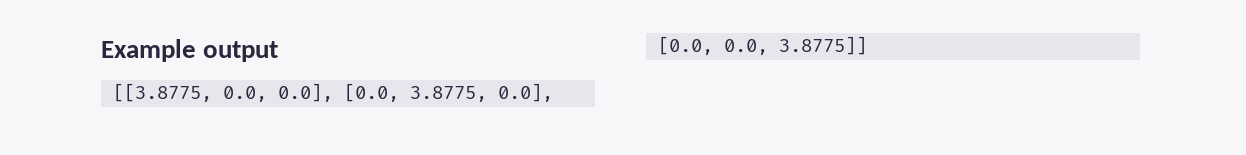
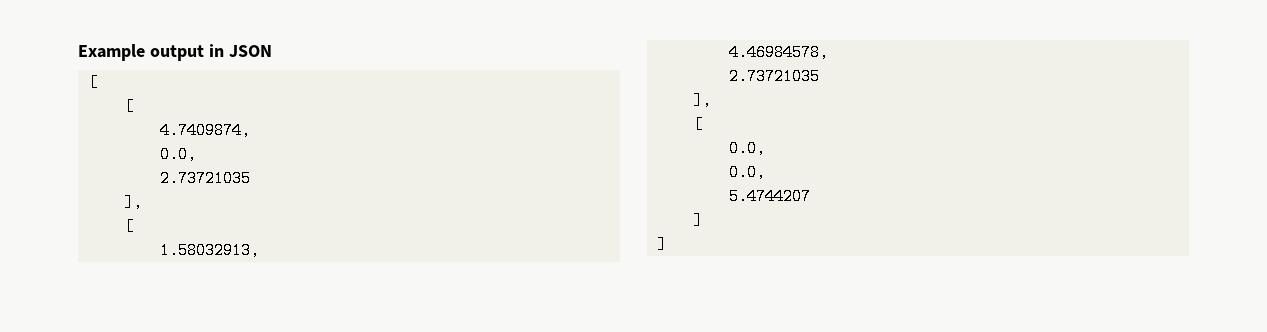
- Example output
- [[3.8775, 0.0, 0.0], [0.0, 3.8775, 0.0], [0.0, 0.0, 3.8775]]
+ Example output in JSON
+ [
+ [
+ 4.7409874,
+ 0.0,
+ 2.73721035
+ ],
+ [
+ 1.58032913,
+ 4.46984578,
+ 2.73721035
+ ],
+ [
+ 0.0,
+ 0.0,
+ 5.4744207
+ ]
+ ]

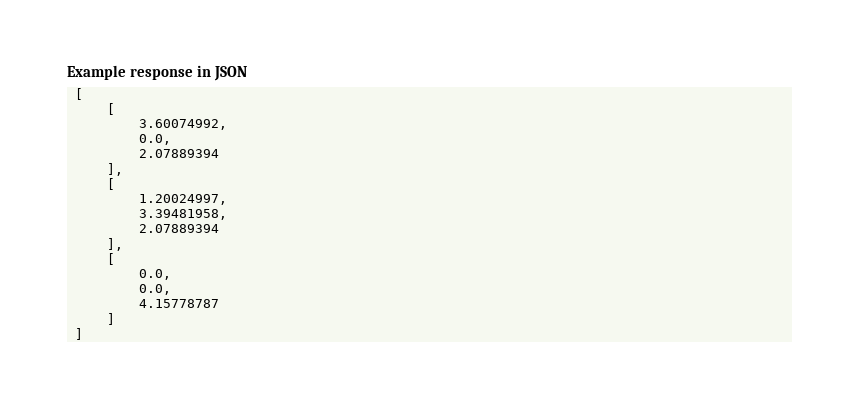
- Example output in JSON
+ Example response in JSON
- 4.7409874,
+ 3.60074992,
  0.0,
- 2.73721035
+ 2.07889394
  ],
  [
- 1.58032913,
- 4.46984578,
- 2.73721035
+ 1.20024997,
+ 3.39481958,
+ 2.07889394
- 5.4744207
+ 4.15778787

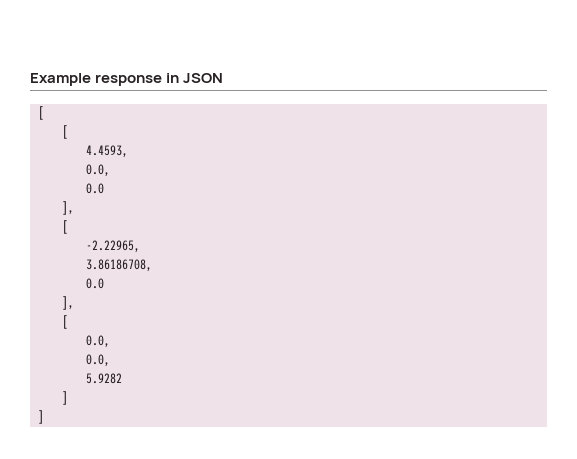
- 3.60074992,
+ 4.4593,
  0.0,
- 2.07889394
+ 0.0
  ],
  [
- 1.20024997,
- 3.39481958,
- 2.07889394
+ -2.22965,
+ 3.86186708,
+ 0.0
- 4.15778787
+ 5.9282

